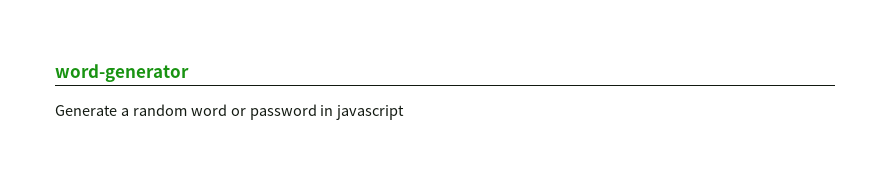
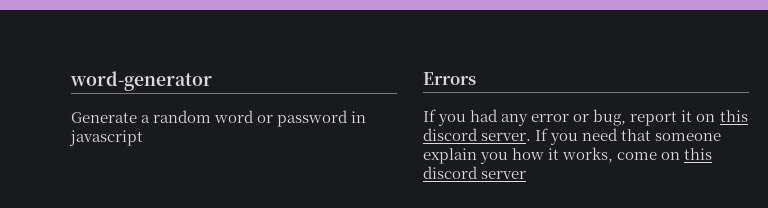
+ Errors
+ If you had any error or bug, report it on this discord server. If you need that someone explain you how it works, come on this discord server

